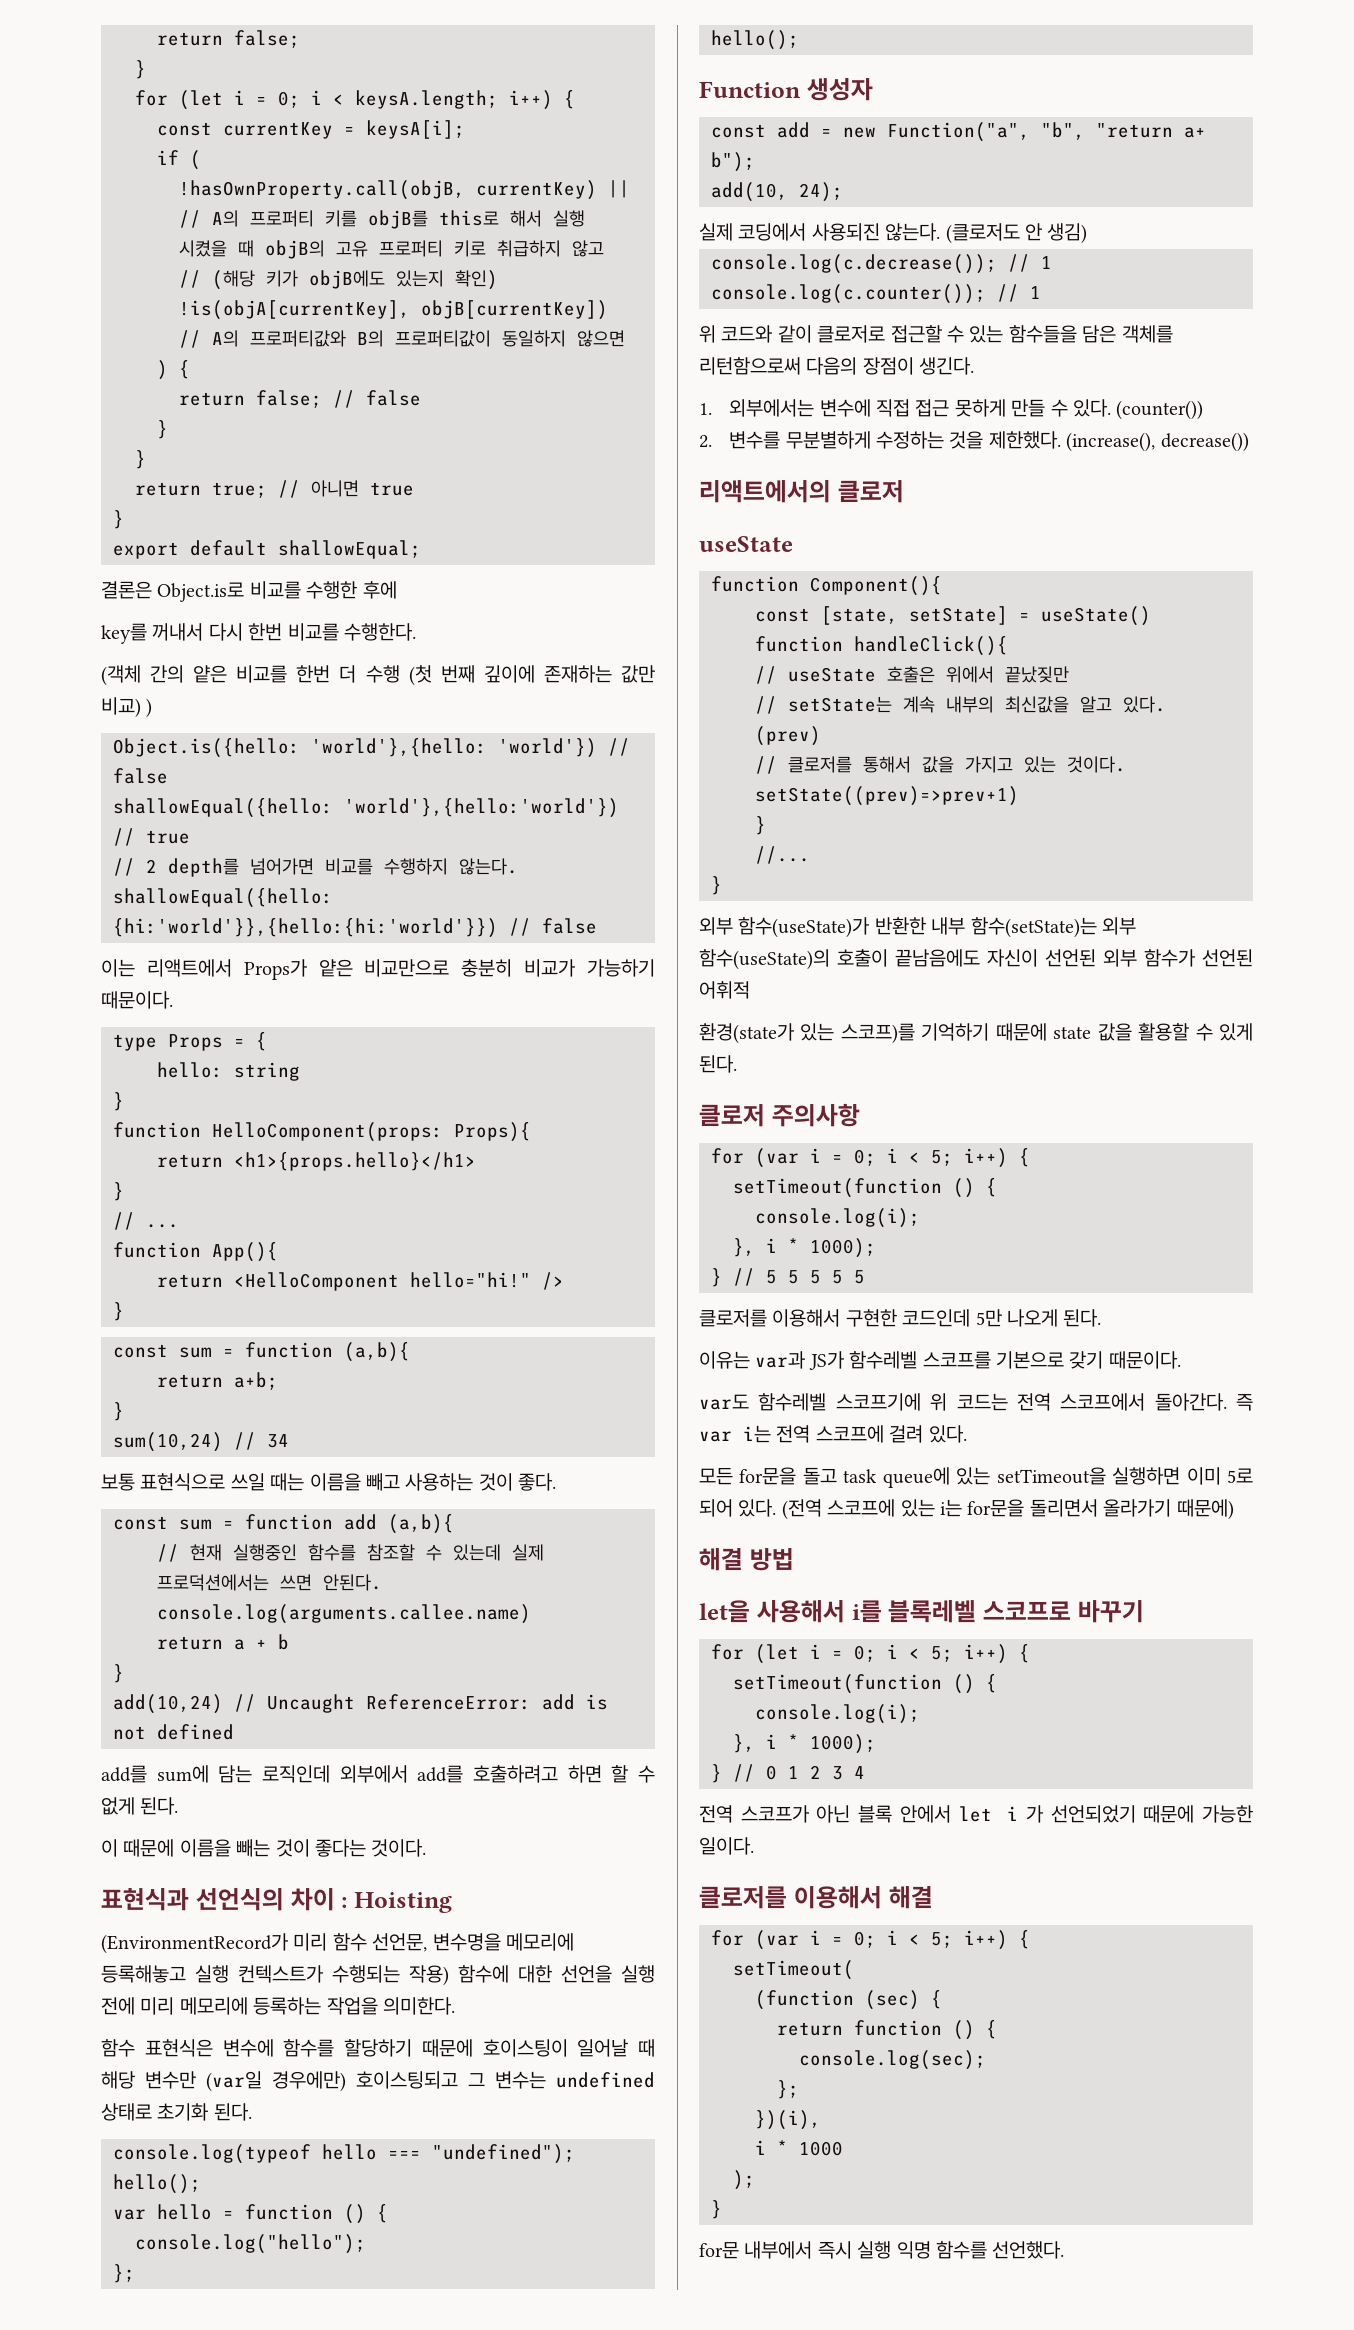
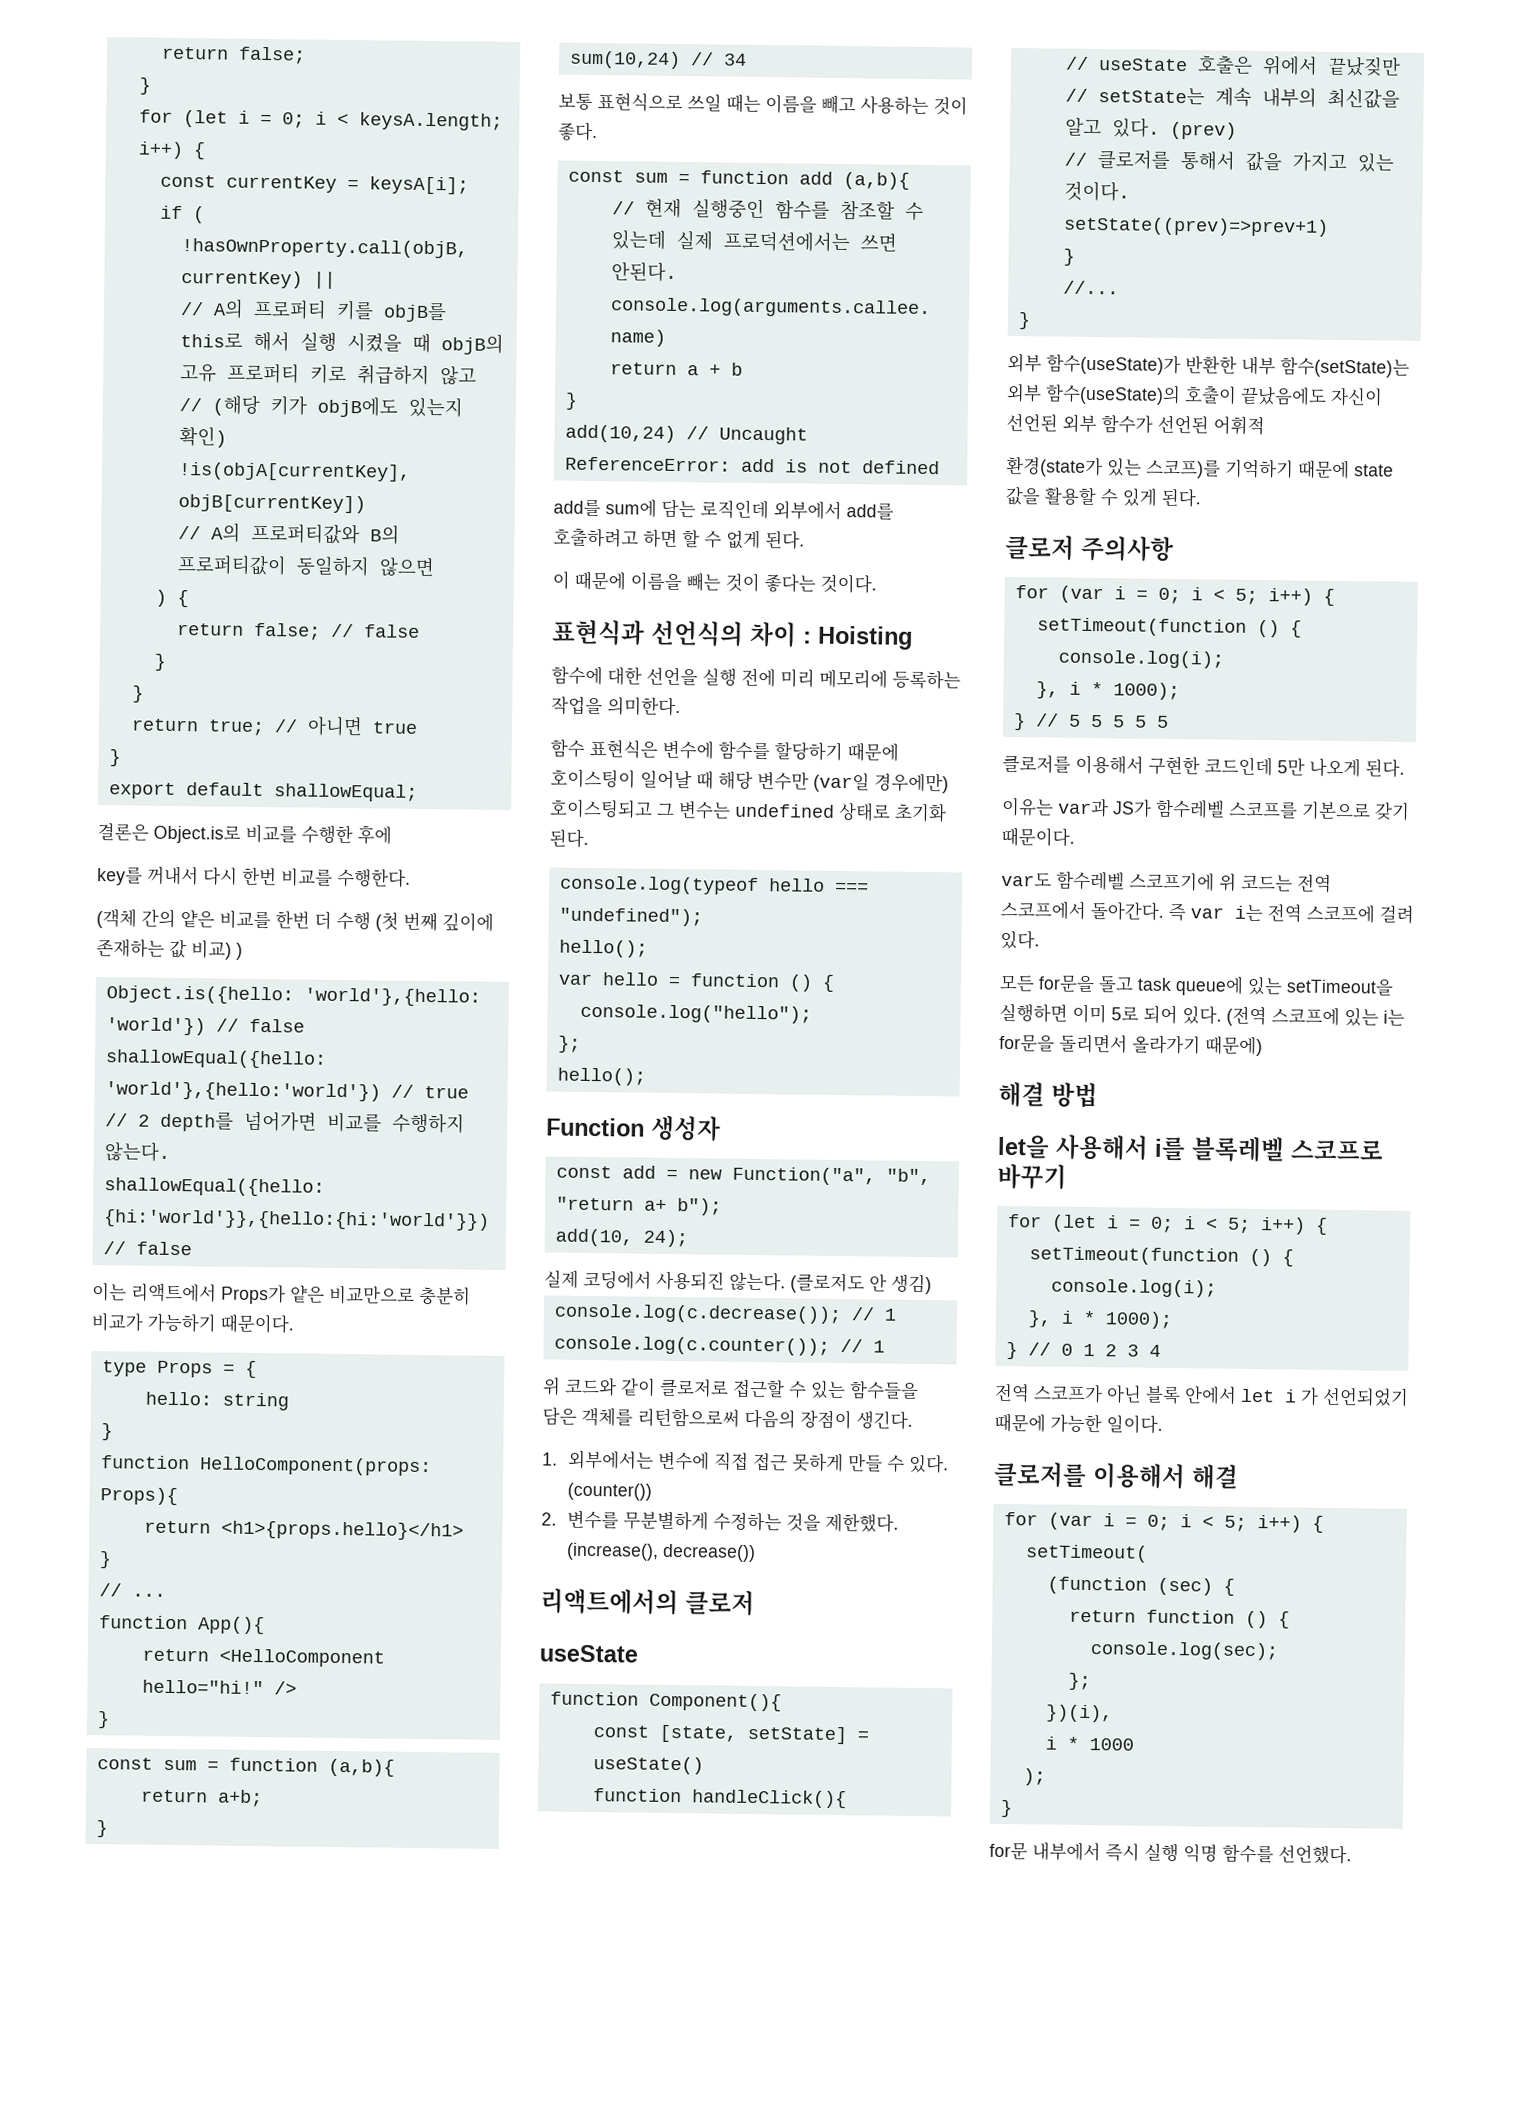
- (객체 간의 얕은 비교를 한번 더 수행 (첫 번째 깊이에 존재하는 값만 비교) )
+ (객체 간의 얕은 비교를 한번 더 수행 (첫 번째 깊이에 존재하는 값 비교) )
- (EnvironmentRecord가 미리 함수 선언문, 변수명을 메모리에 등록해놓고 실행 컨텍스트가 수행되는 작용) 함수에 대한 선언을 실행 전에 미리 메모리에 등록하는 작업을 의미한다.
+ 함수에 대한 선언을 실행 전에 미리 메모리에 등록하는 작업을 의미한다.
- 외부 함수(useState)가 반환한 내부 함수(setState)는 외부 함수(useState)의 호출이 끝남음에도 자신이 선언된 외부 함수가 선언된 어휘적
+ 외부 함수(useState)가 반환한 내부 함수(setState)는 외부 함수(useState)의 호출이 끝났음에도 자신이 선언된 외부 함수가 선언된 어휘적

